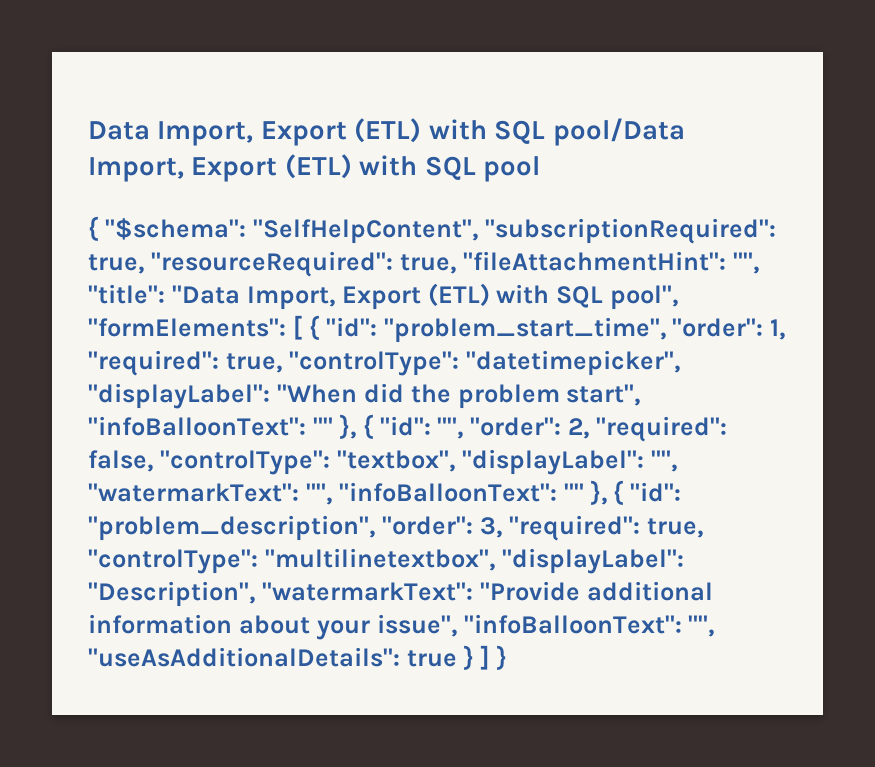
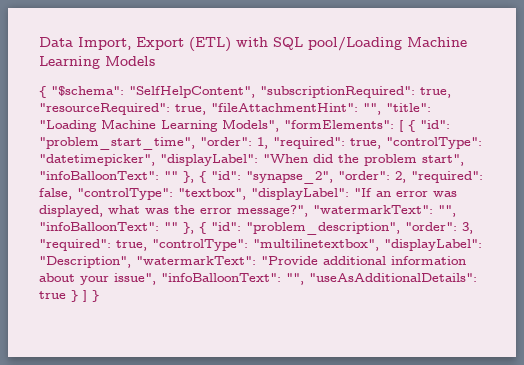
- Data Import, Export (ETL) with SQL pool/Data Import, Export (ETL) with SQL pool
+ Data Import, Export (ETL) with SQL pool/Loading Machine Learning Models
- "Data Import, Export (ETL) with SQL pool", "formElements":
+ "Loading Machine Learning Models", "formElements":
- "", "order":
+ "synapse_2", "order":
- "", "watermarkText":
+ "If an error was displayed, what was the error message?", "watermarkText":

